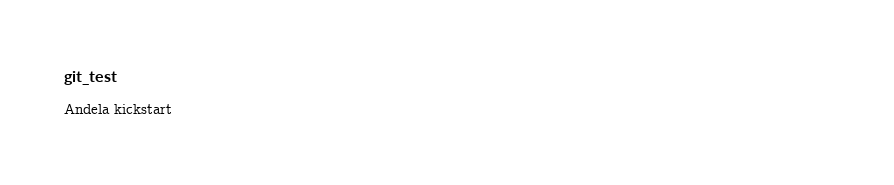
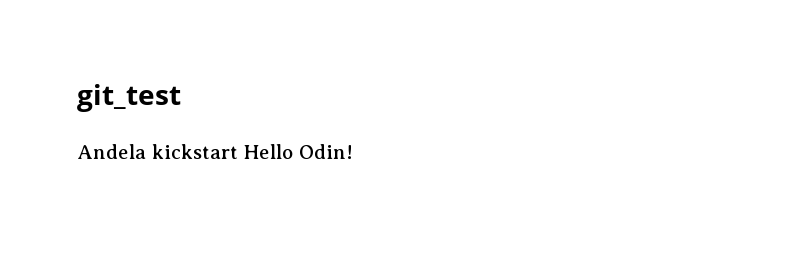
- Andela kickstart
+ Andela kickstart Hello Odin!

